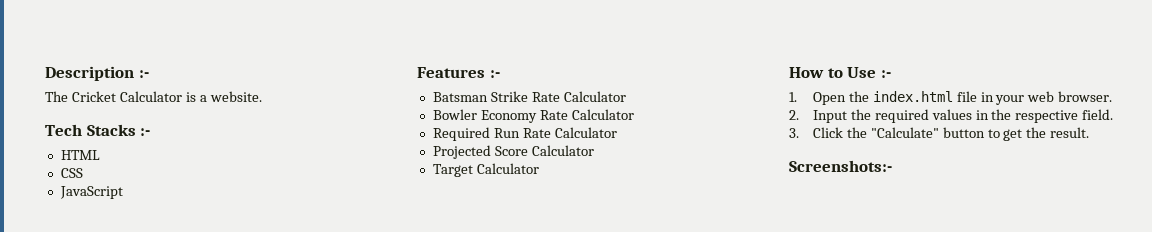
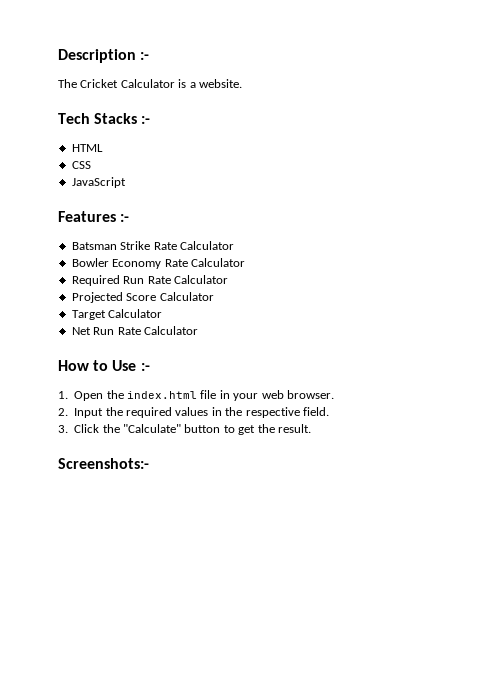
+ Net Run Rate Calculator

